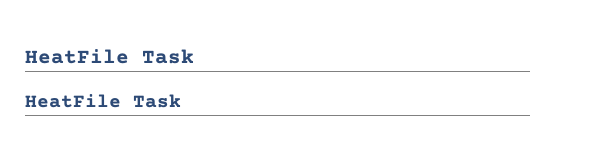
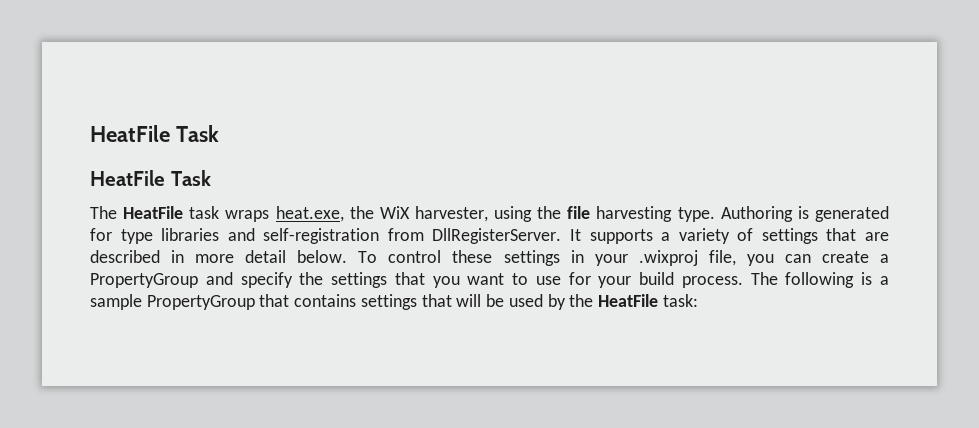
+ The HeatFile task wraps heat.exe, the WiX harvester, using the file harvesting type. Authoring is generated for type libraries and self-registration from DllRegisterServer. It supports a variety of settings that are described in more detail below. To control these settings in your .wixproj file, you can create a PropertyGroup and specify the settings that you want to use for your build process. The following is a sample PropertyGroup that contains settings that will be used by the HeatFile task:

